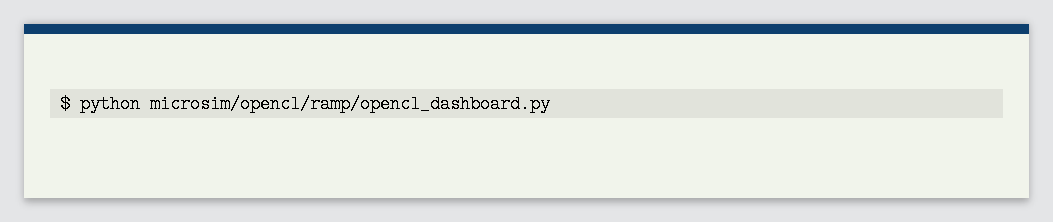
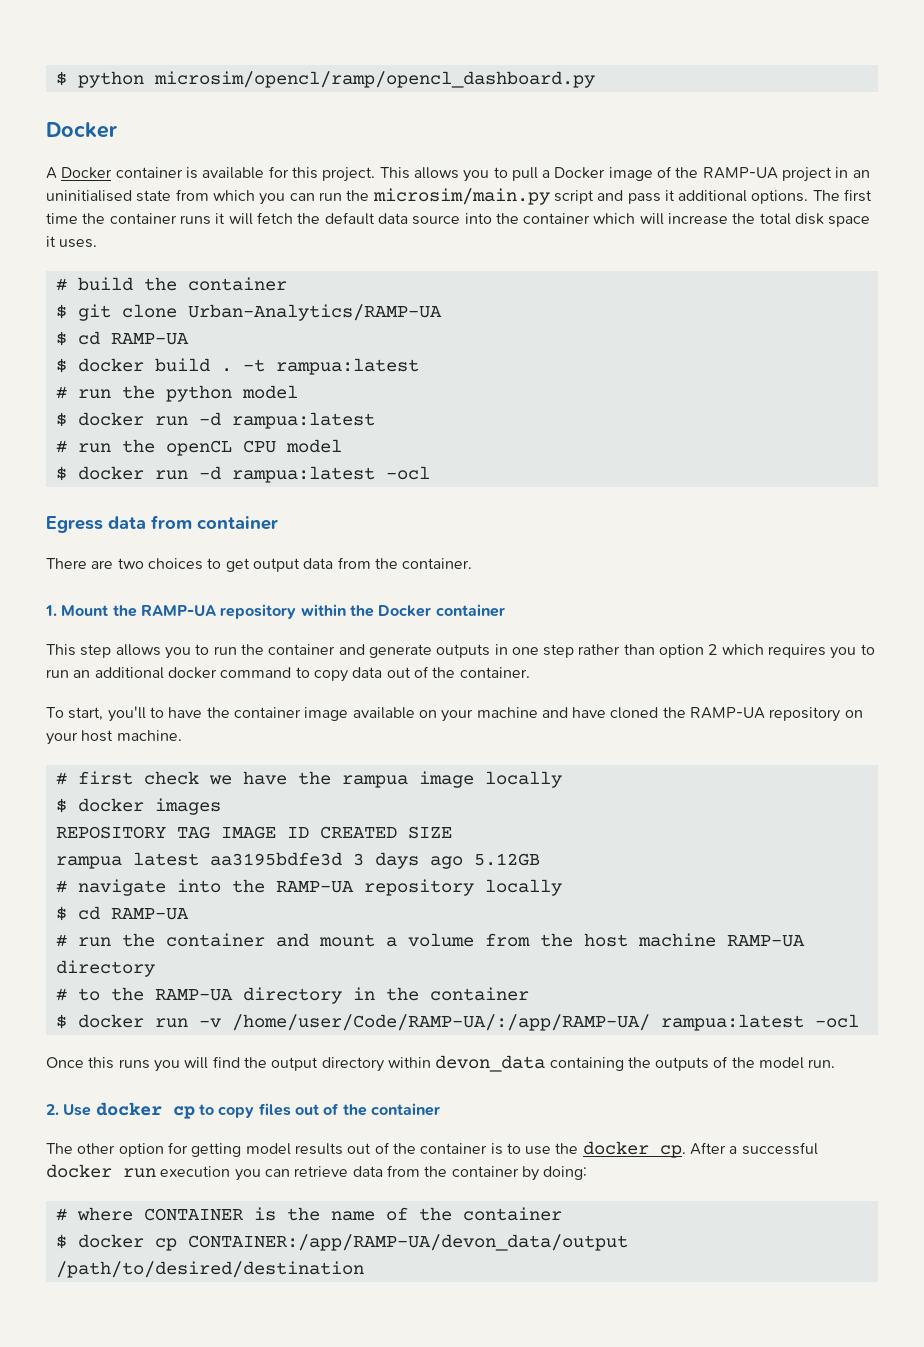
  $ python microsim/opencl/ramp/opencl_dashboard.py
+ Docker
+ A Docker container is available for this project. This allows you to pull a Docker image of the RAMP-UA project in an uninitialised state from which you can run the microsim/main.py script and pass it additional options. The first time the container runs it will fetch the default data source into the container which will increase the total disk space it uses.
+ # build the container
+ $ git clone Urban-Analytics/RAMP-UA
+ $ cd RAMP-UA
+ $ docker build . -t rampua:latest
+ # run the python model
+ $ docker run -d rampua:latest
+ # run the openCL CPU model
+ $ docker run -d rampua:latest -ocl
+ Egress data from container
+ There are two choices to get output data from the container.
+ 1. Mount the RAMP-UA repository within the Docker container
+ This step allows you to run the container and generate outputs in one step rather than option 2 which requires you to run an additional docker command to copy data out of the container.
+ To start, you'll to have the container image available on your machine and have cloned the RAMP-UA repository on your host machine.
+ # first check we have the rampua image locally
+ $ docker images
+ REPOSITORY TAG IMAGE ID CREATED SIZE
+ rampua latest aa3195bdfe3d 3 days ago 5.12GB
+ # navigate into the RAMP-UA repository locally
+ $ cd RAMP-UA
+ # run the container and mount a volume from the host machine RAMP-UA directory
+ # to the RAMP-UA directory in the container
+ $ docker run -v /home/user/Code/RAMP-UA/:/app/RAMP-UA/ rampua:latest -ocl
+ Once this runs you will find the output directory within devon_data containing the outputs of the model run.
+ 2. Use docker cp to copy files out of the container
+ The other option for getting model results out of the container is to use the docker cp. After a successful docker run execution you can retrieve data from the container by doing:
+ # where CONTAINER is the name of the container
+ $ docker cp CONTAINER:/app/RAMP-UA/devon_data/output /path/to/desired/destination

